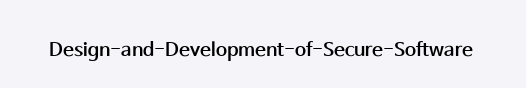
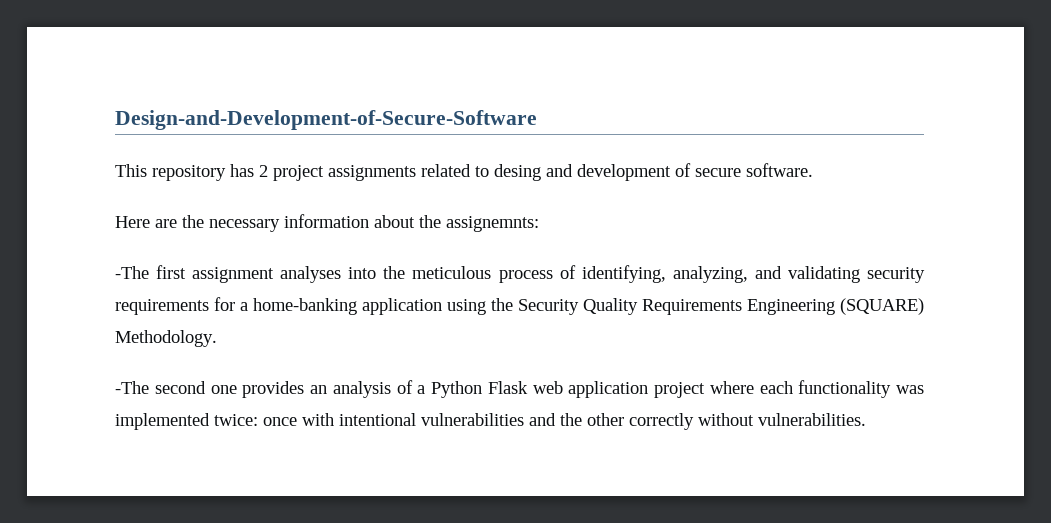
+ This repository has 2 project assignments related to desing and development of secure software.
+ Here are the necessary information about the assignemnts:
+ -The first assignment analyses into the meticulous process of identifying, analyzing, and validating security requirements for a home-banking application using the Security Quality Requirements Engineering (SQUARE) Methodology.
+ -The second one provides an analysis of a Python Flask web application project where each functionality was implemented twice: once with intentional vulnerabilities and the other correctly without vulnerabilities.

